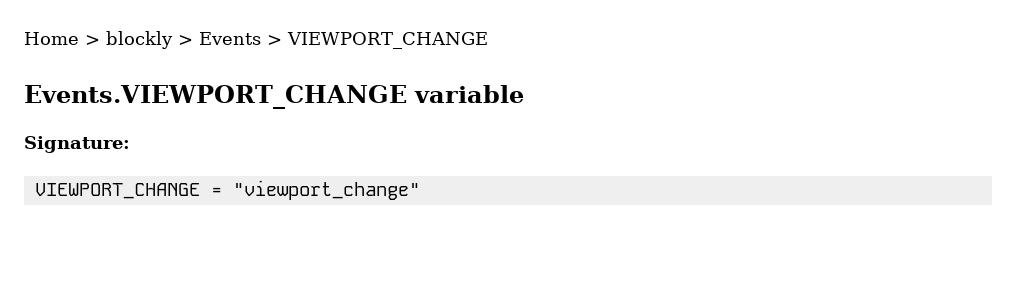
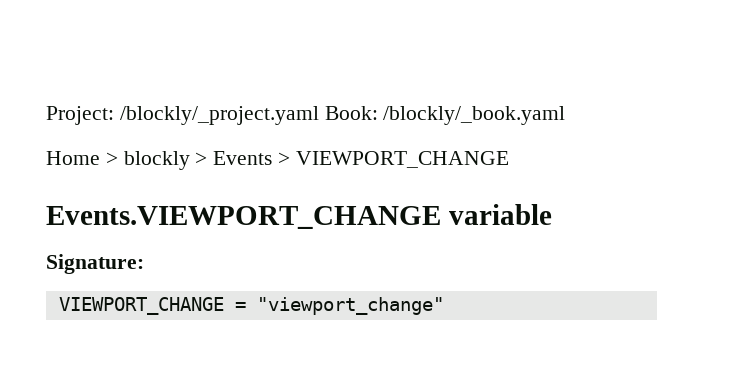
+ Project: /blockly/_project.yaml Book: /blockly/_book.yaml

